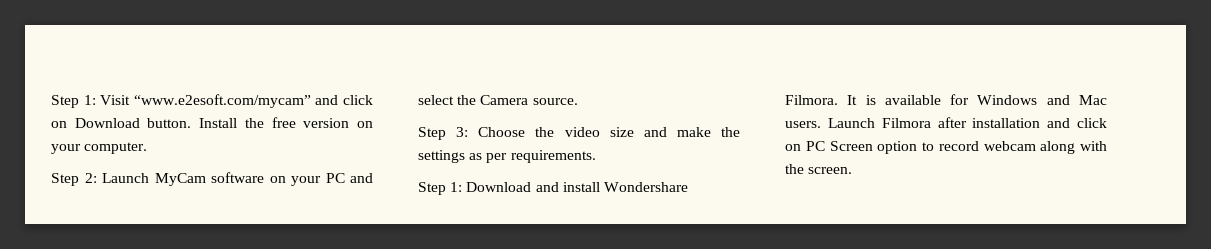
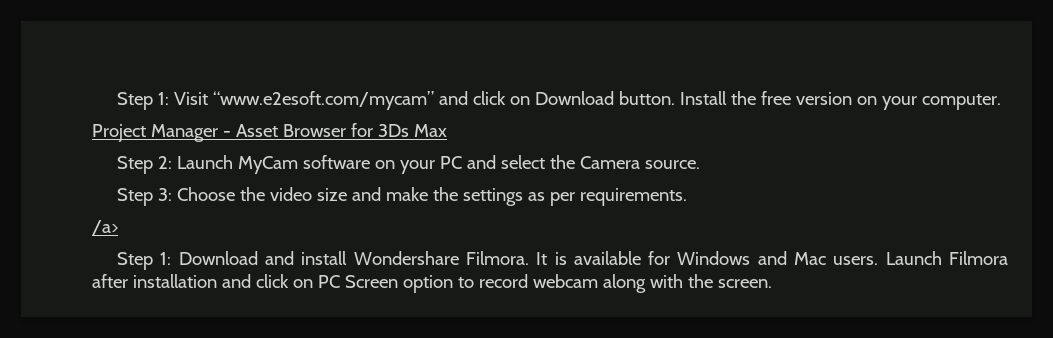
+ Project Manager - Asset Browser for 3Ds Max
+ /a>

